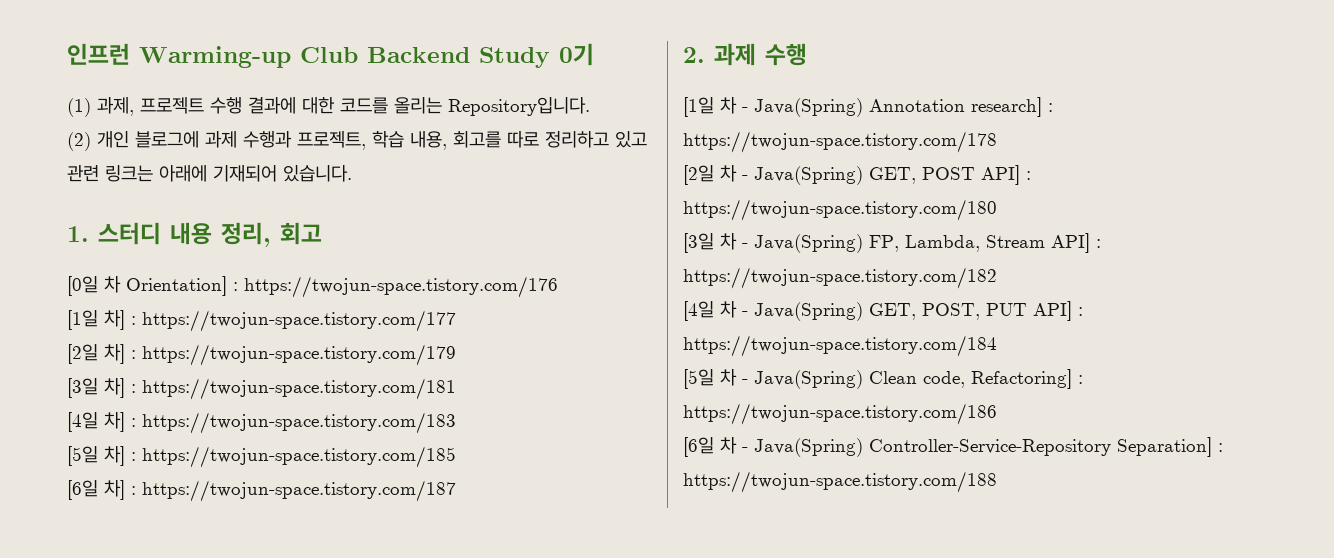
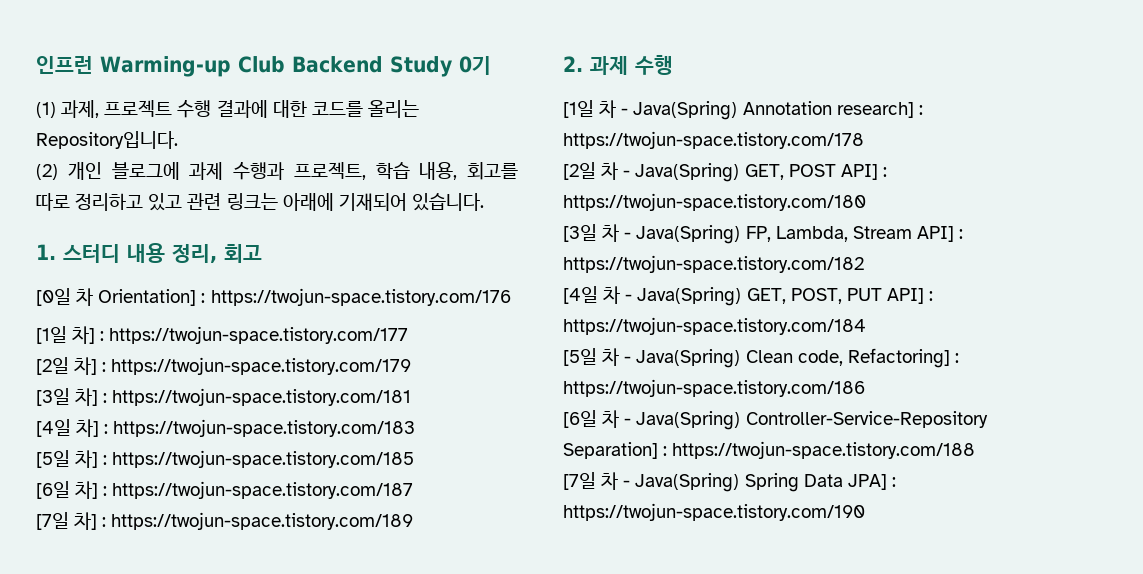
+ [7일 차] : https://twojun-space.tistory.com/189
+ [7일 차 - Java(Spring) Spring Data JPA] : https://twojun-space.tistory.com/190

